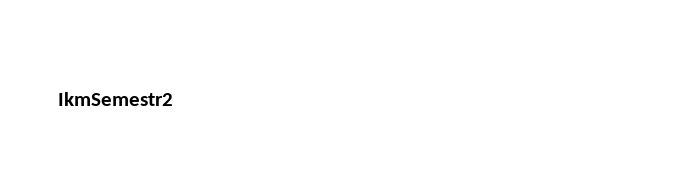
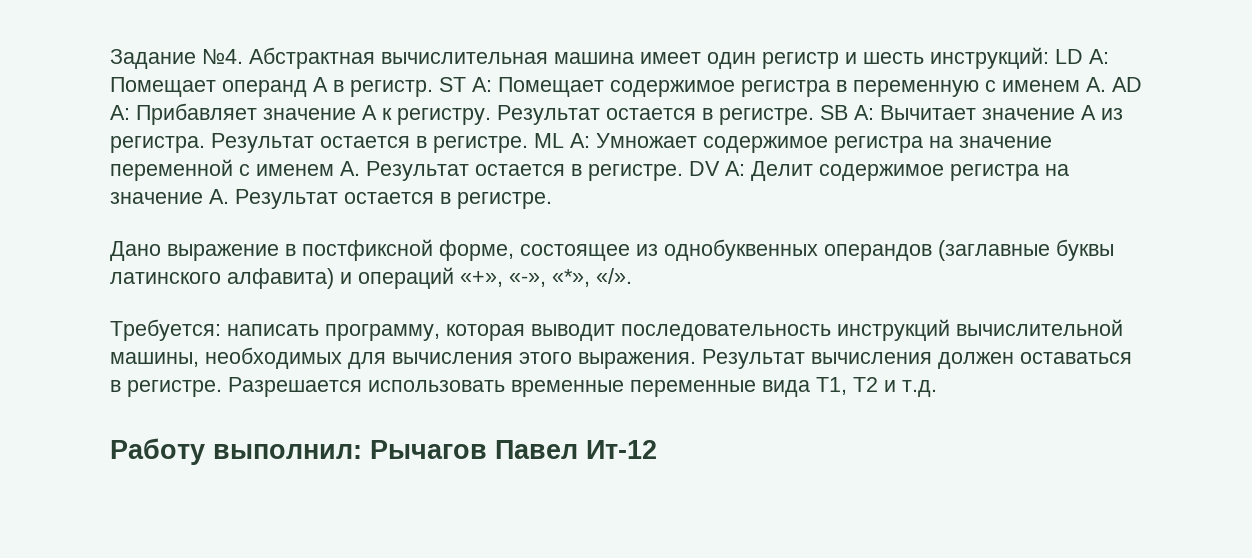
- IkmSemestr2
+ Задание №4. Абстрактная вычислительная машина имеет один регистр и шесть инструкций: LD A: Помещает операнд A в регистр. ST A: Помещает содержимое регистра в переменную с именем A. AD A: Прибавляет значение A к регистру. Результат остается в регистре. SB A: Вычитает значение A из регистра. Результат остается в регистре. ML A: Умножает содержимое регистра на значение переменной с именем A. Результат остается в регистре. DV A: Делит содержимое регистра на значение A. Результат остается в регистре.
+ Дано выражение в постфиксной форме, состоящее из однобуквенных операндов (заглавные буквы латинского алфавита) и операций «+», «-», «*», «/».
+ Требуется: написать программу, которая выводит последовательность инструкций вычислительной машины, необходимых для вычисления этого выражения. Результат вычисления должен оставаться в регистре. Разрешается использовать временные переменные вида T1, T2 и т.д.
+ Работу выполнил: Рычагов Павел Ит-12

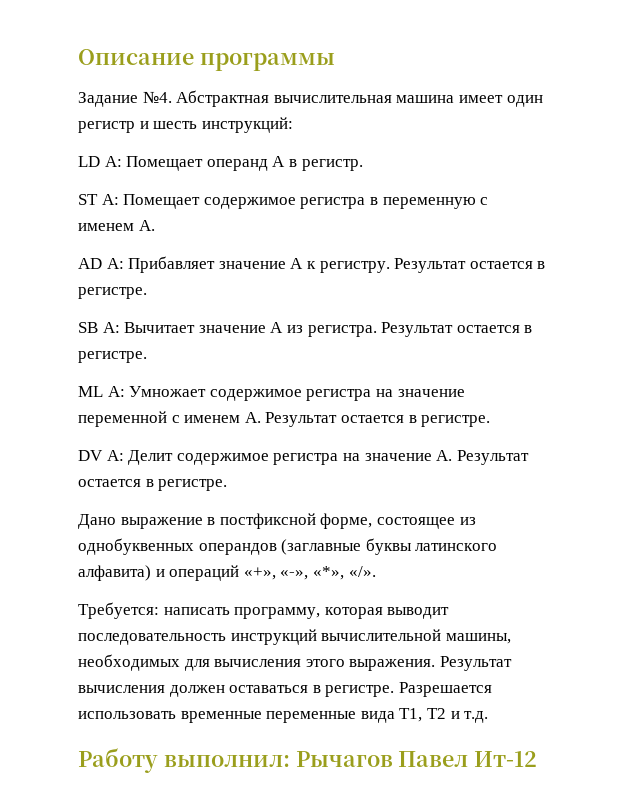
+ Описание программы
- Абстрактная вычислительная машина имеет один регистр и шесть инструкций: LD A: Помещает операнд A в регистр. ST A: Помещает содержимое регистра в переменную с именем A. AD A: Прибавляет значение A к регистру. Результат остается в регистре. SB A: Вычитает значение A из регистра. Результат остается в регистре. ML A:
+ Абстрактная вычислительная машина имеет один регистр и шесть инструкций:
+ LD A: Помещает операнд A в регистр.
+ ST A: Помещает содержимое регистра в переменную с именем A.
+ AD A: Прибавляет значение A к регистру. Результат остается в регистре.
+ SB A: Вычитает значение A из регистра. Результат остается в регистре.
+ ML A:
- Умножает содержимое регистра на значение переменной с именем A. Результат остается в регистре. DV A:
+ Умножает содержимое регистра на значение переменной с именем A. Результат остается в регистре.
+ DV A:

